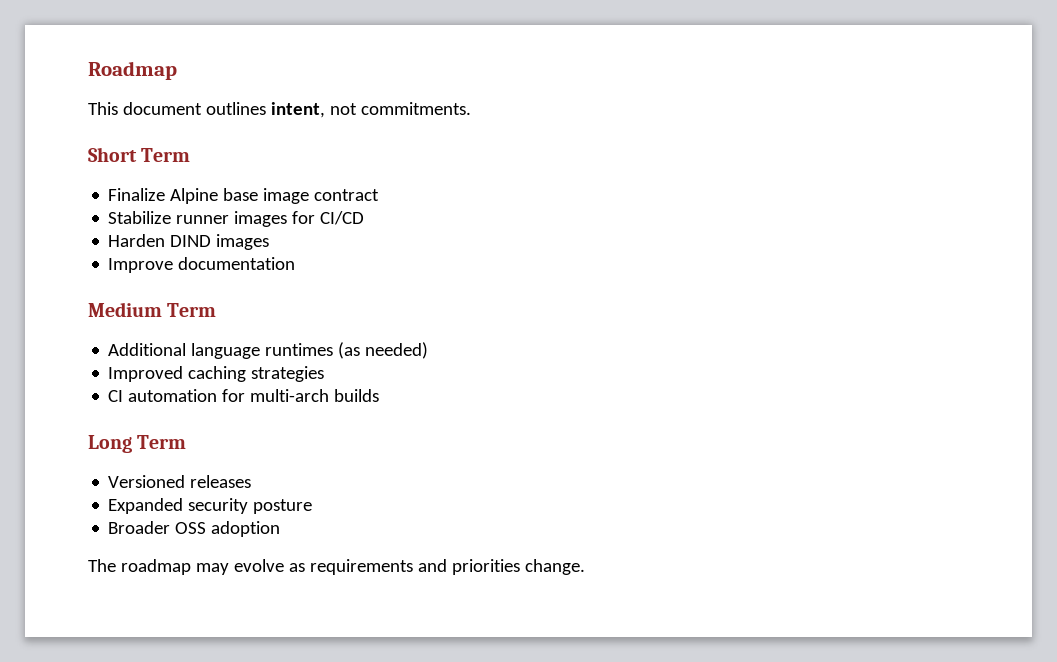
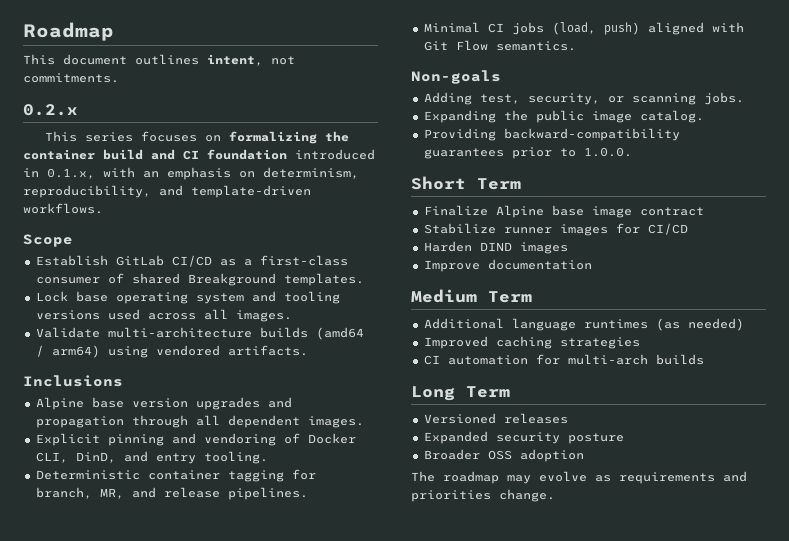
+ 0.2.x
+ This series focuses on formalizing the container build and CI foundation introduced in 0.1.x, with an emphasis on determinism, reproducibility, and template-driven workflows.
+ Scope
+ Establish GitLab CI/CD as a first-class consumer of shared Breakground templates.
+ Lock base operating system and tooling versions used across all images.
+ Validate multi-architecture builds (amd64 / arm64) using vendored artifacts.
+ Inclusions
+ Alpine base version upgrades and propagation through all dependent images.
+ Explicit pinning and vendoring of Docker CLI, DinD, and entry tooling.
+ Deterministic container tagging for branch, MR, and release pipelines.
+ Minimal CI jobs (load, push) aligned with Git Flow semantics.
+ Non-goals
+ Adding test, security, or scanning jobs.
+ Expanding the public image catalog.
+ Providing backward-compatibility guarantees prior to 1.0.0.

